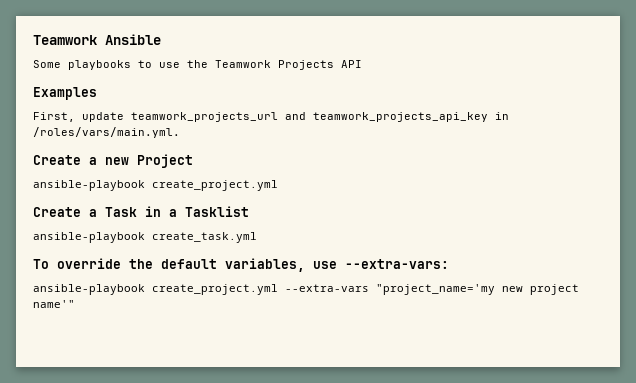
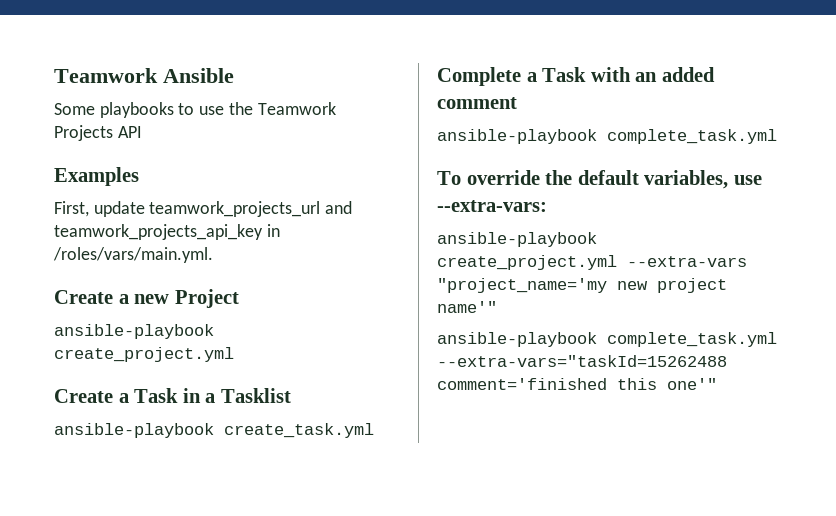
+ Complete a Task with an added comment
+ ansible-playbook complete_task.yml
+ ansible-playbook complete_task.yml --extra-vars="taskId=15262488 comment='finished this one'"

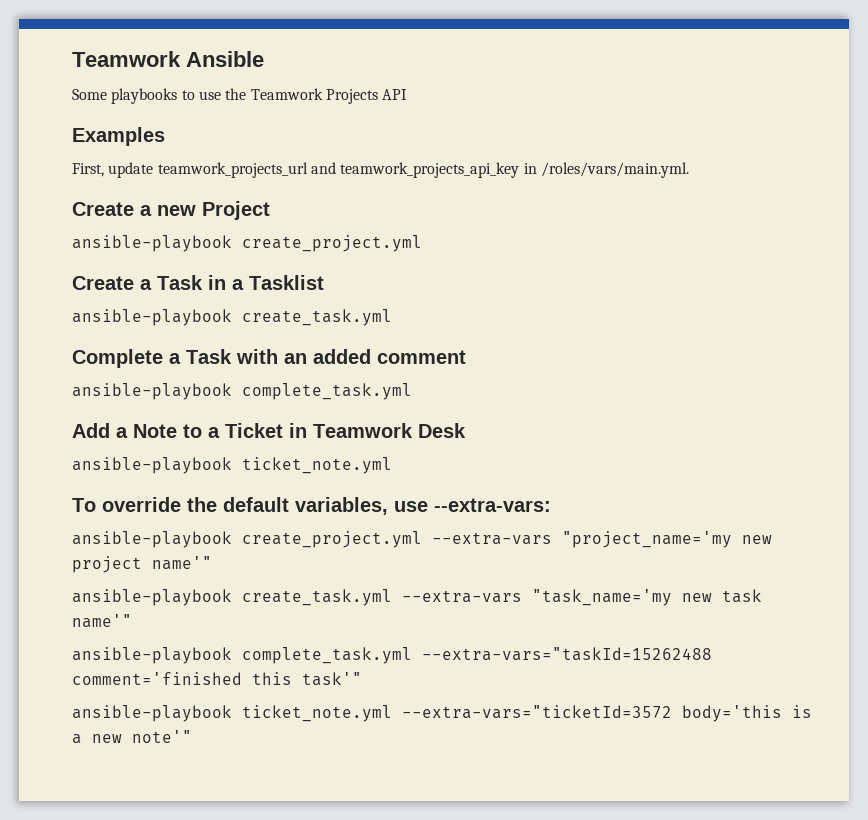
+ Add a Note to a Ticket in Teamwork Desk
+ ansible-playbook ticket_note.yml
+ ansible-playbook create_task.yml --extra-vars "task_name='my new task name'"
- ansible-playbook complete_task.yml --extra-vars="taskId=15262488 comment='finished this one'"
+ ansible-playbook complete_task.yml --extra-vars="taskId=15262488 comment='finished this task'"
+ ansible-playbook ticket_note.yml --extra-vars="ticketId=3572 body='this is a new note'"

